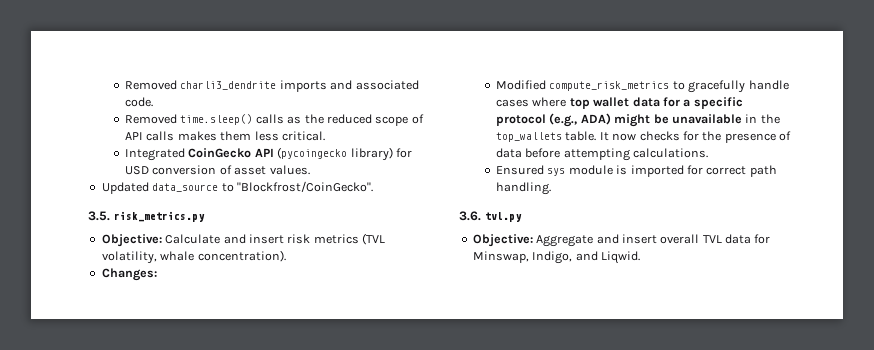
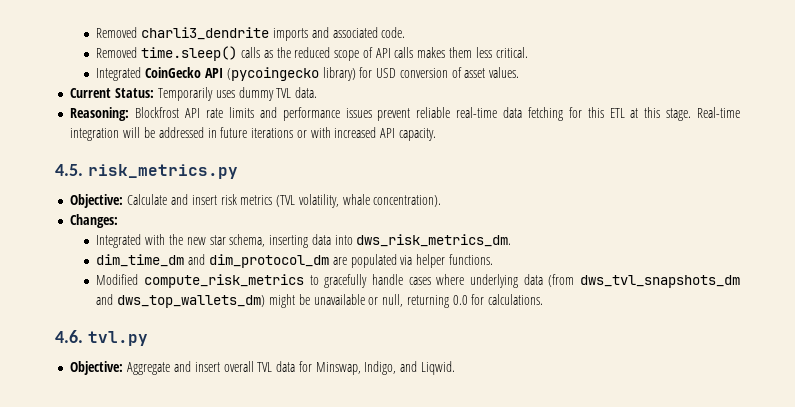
- Updated data_source to "Blockfrost/CoinGecko".
- 3.5. risk_metrics.py
+ Current Status: Temporarily uses dummy TVL data.
+ Reasoning: Blockfrost API rate limits and performance issues prevent reliable real-time data fetching for this ETL at this stage. Real-time integration will be addressed in future iterations or with increased API capacity.
+ 4.5. risk_metrics.py
+ Integrated with the new star schema, inserting data into dws_risk_metrics_dm.
+ dim_time_dm and dim_protocol_dm are populated via helper functions.
- Modified compute_risk_metrics to gracefully handle cases where top wallet data for a specific protocol (e.g., ADA) might be unavailable in the top_wallets table. It now checks for the presence of data before attempting calculations.
- Ensured sys module is imported for correct path handling.
- 3.6. tvl.py
+ Modified compute_risk_metrics to gracefully handle cases where underlying data (from dws_tvl_snapshots_dm and dws_top_wallets_dm) might be unavailable or null, returning 0.0 for calculations.
+ 4.6. tvl.py

